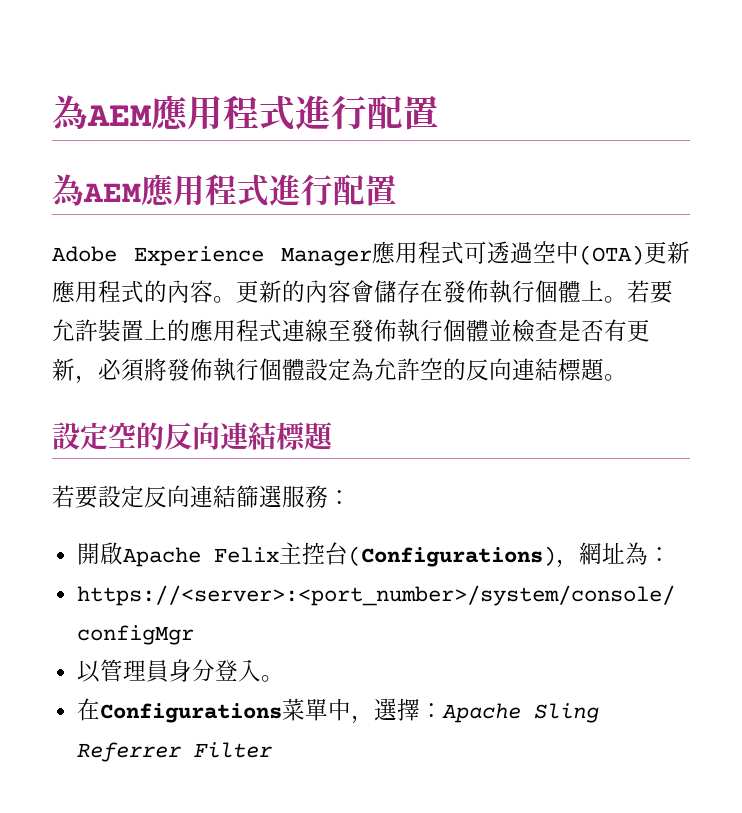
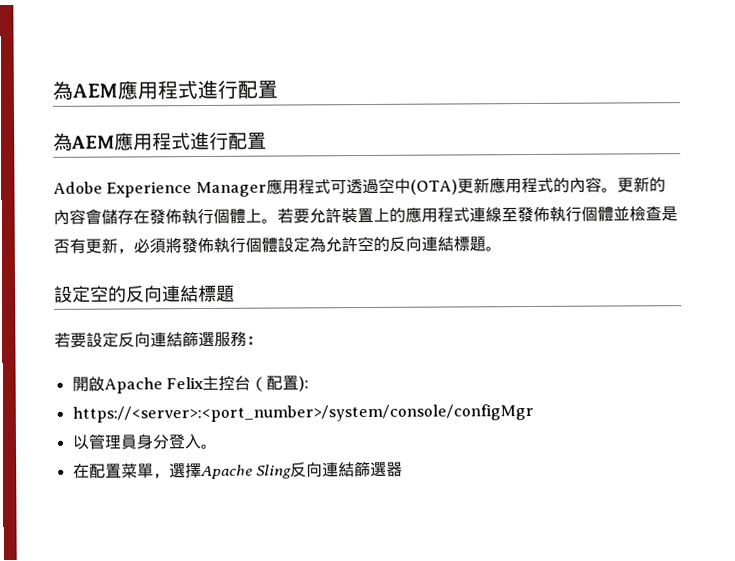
- 開啟Apache Felix主控台(Configurations)，網址為：
+ 開啟Apache Felix主控台（配置):
- 在Configurations菜單中，選擇：Apache Sling Referrer Filter
+ 在配置菜單，選擇Apache Sling反向連結篩選器

